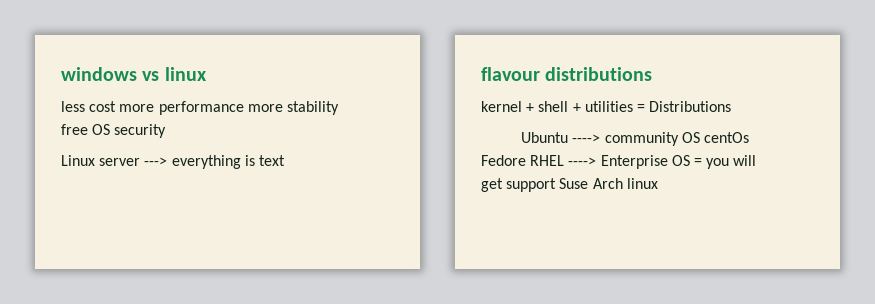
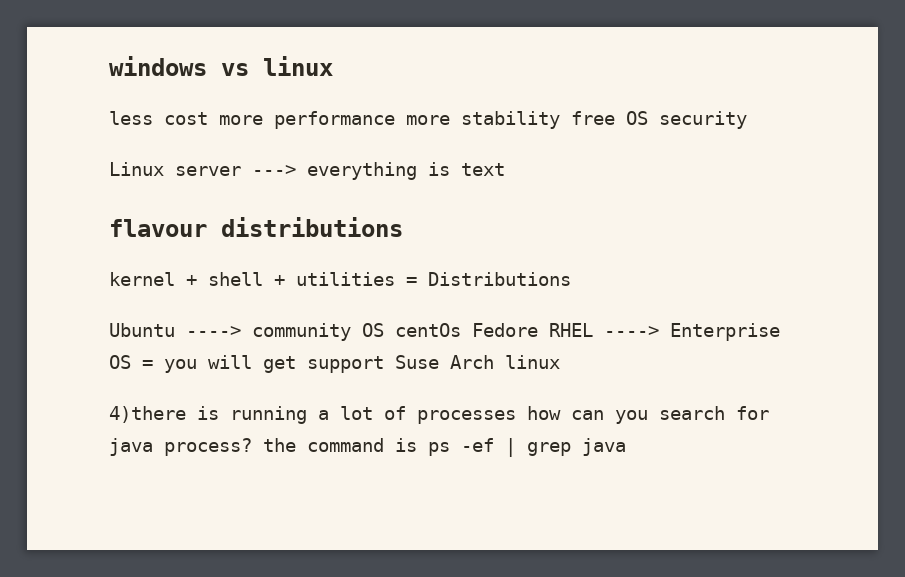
+ 4)there is running a lot of processes how can you search for java process? the command is ps -ef | grep java

